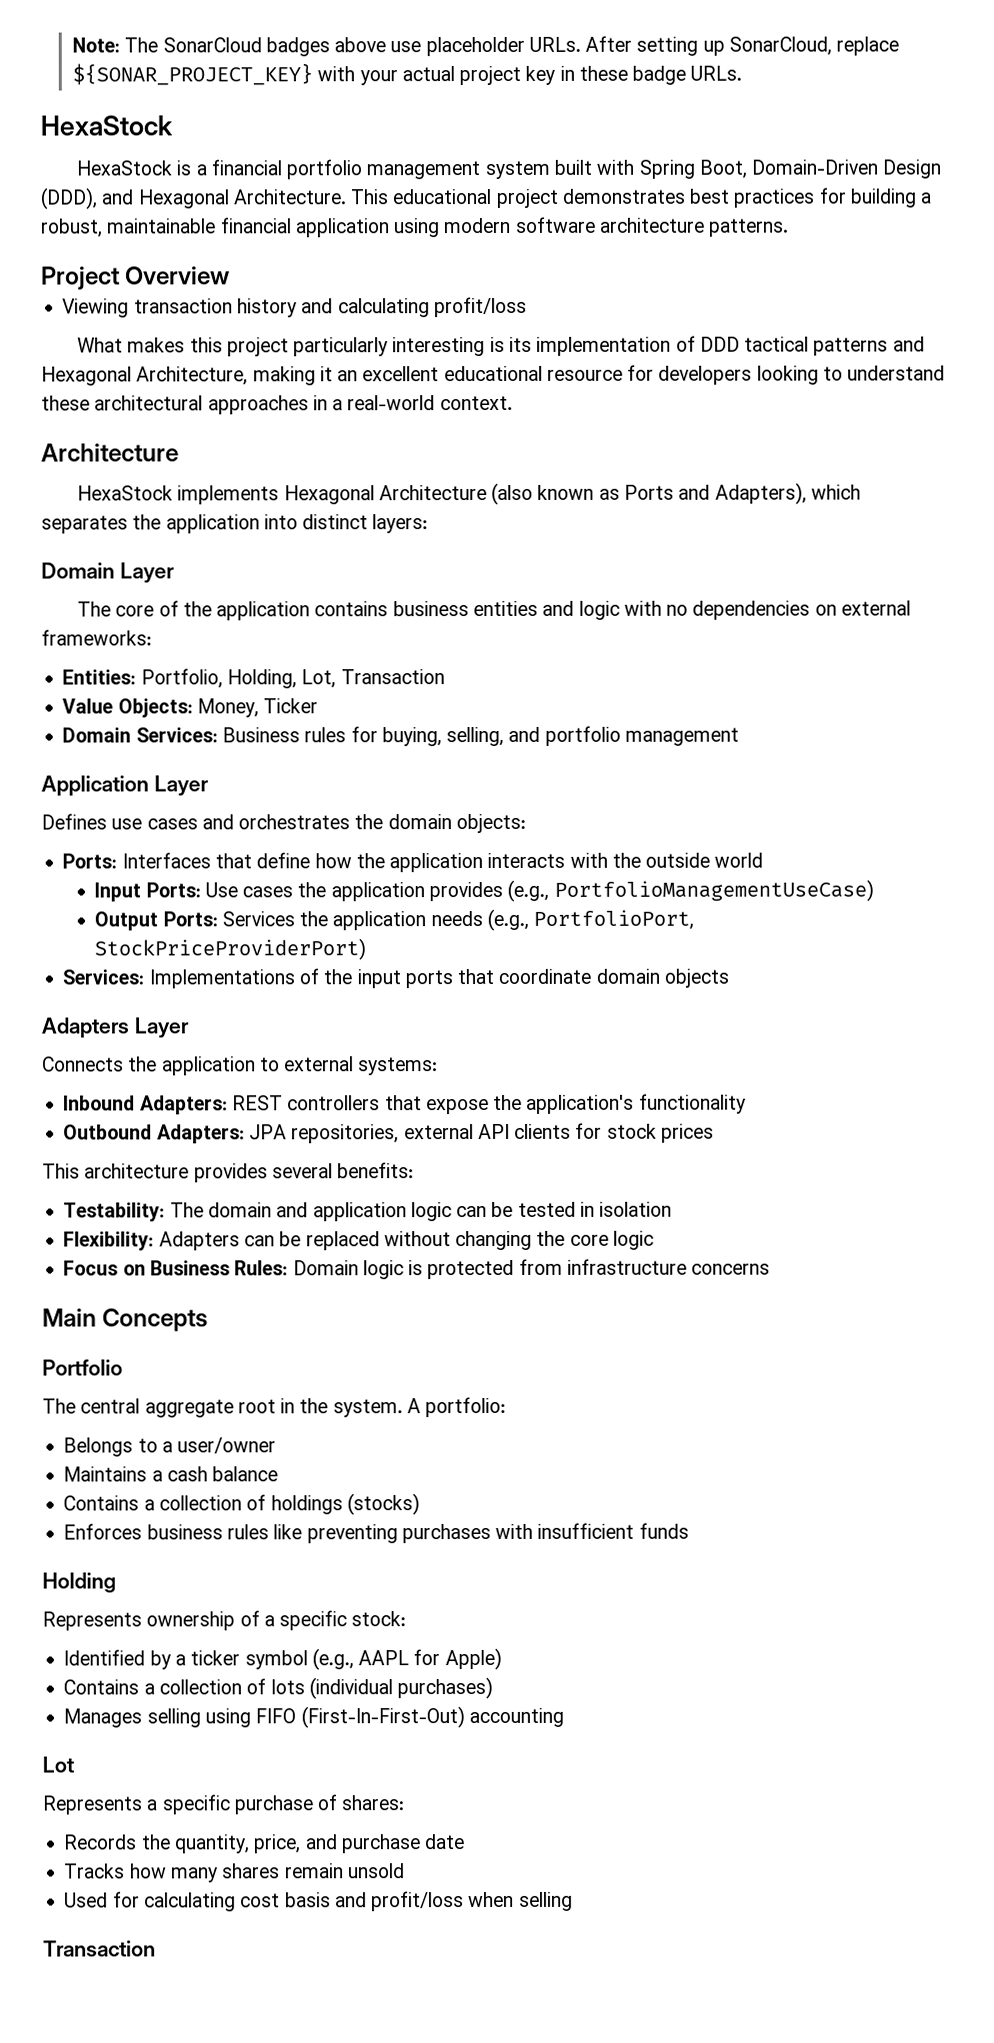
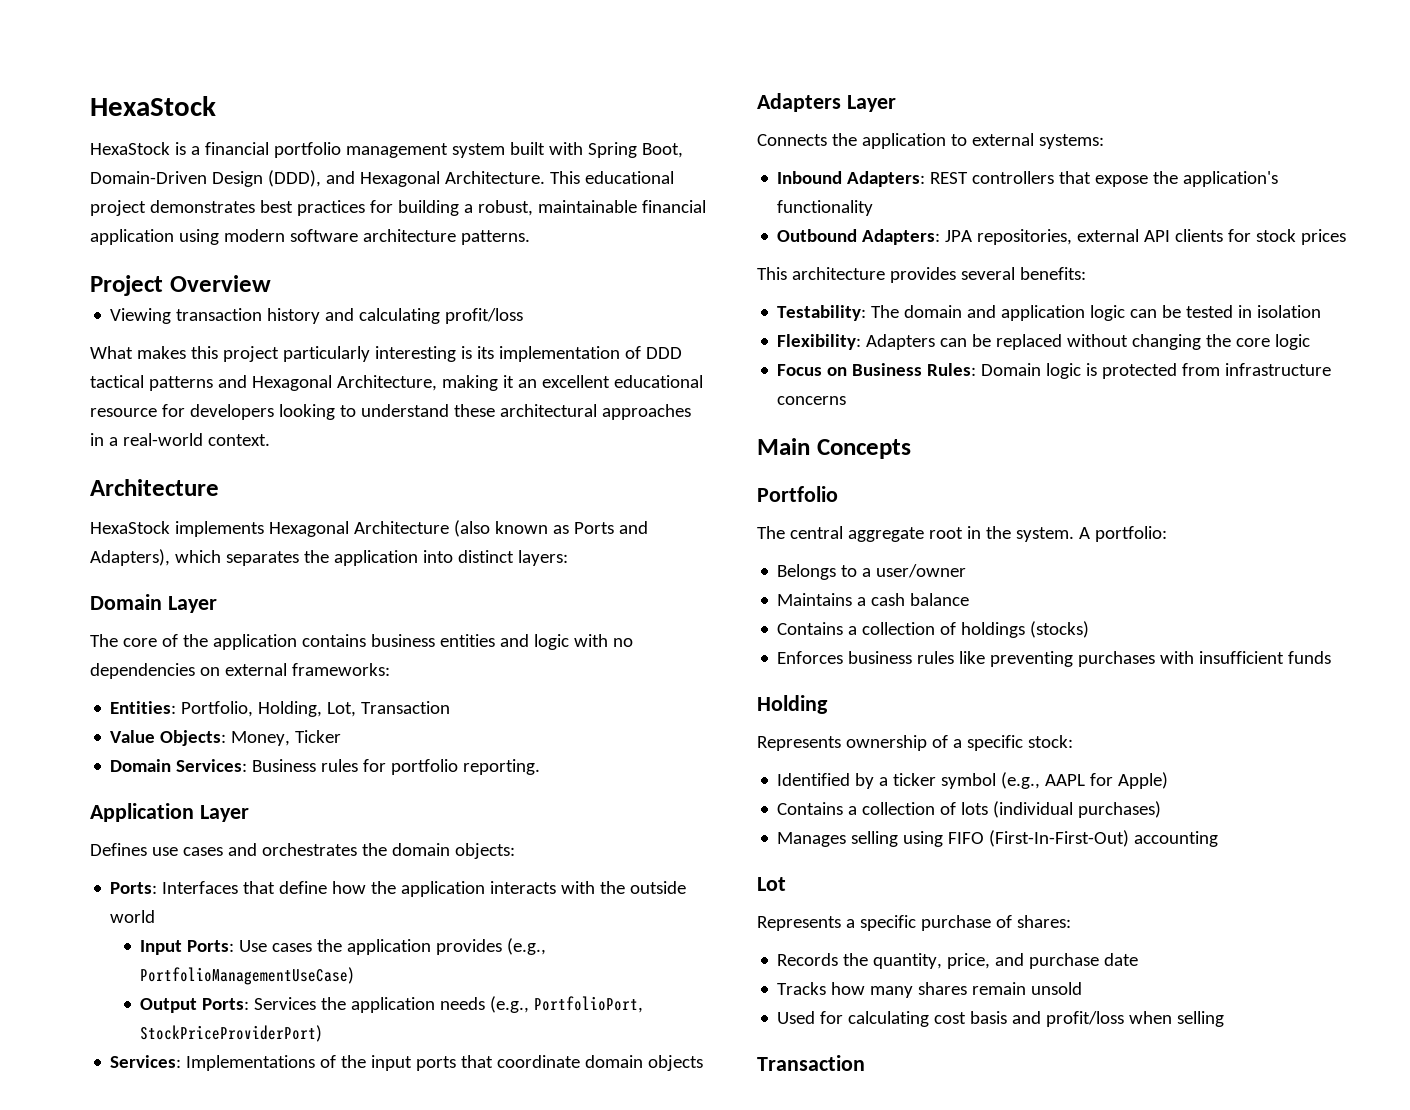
- Note: The SonarCloud badges above use placeholder URLs. After setting up SonarCloud, replace ${SONAR_PROJECT_KEY} with your actual project key in these badge URLs.
- Domain Services: Business rules for buying, selling, and portfolio management
+ Domain Services: Business rules for portfolio reporting.

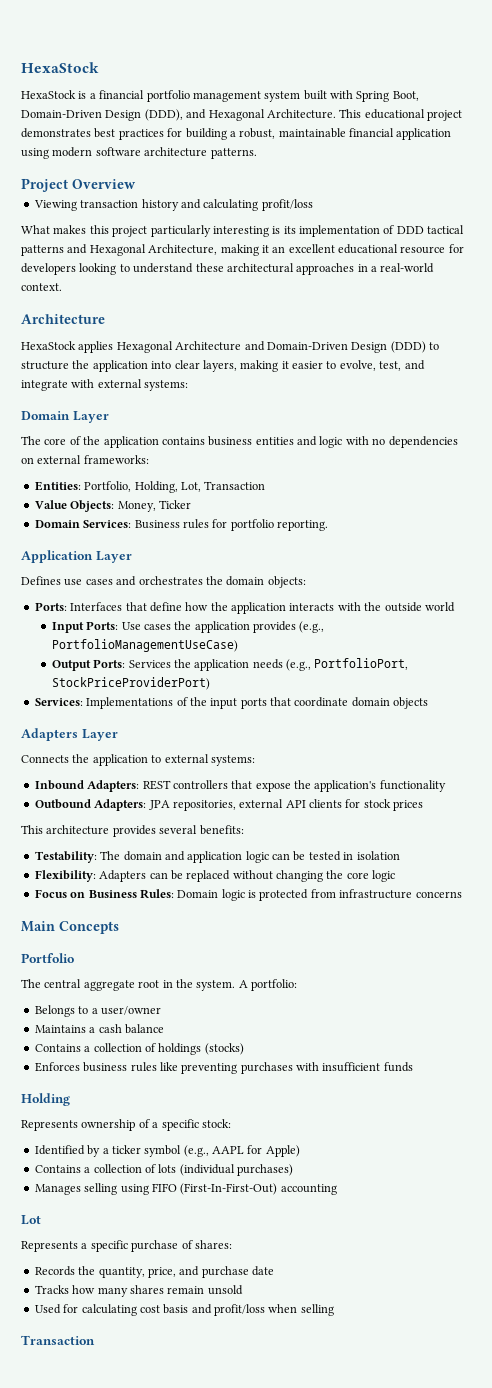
- HexaStock implements Hexagonal Architecture (also known as Ports and Adapters), which separates the application into distinct layers:
+ HexaStock applies Hexagonal Architecture and Domain-Driven Design (DDD) to structure the application into clear layers, making it easier to evolve, test, and integrate with external systems:

